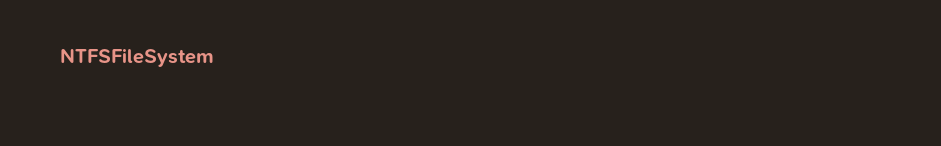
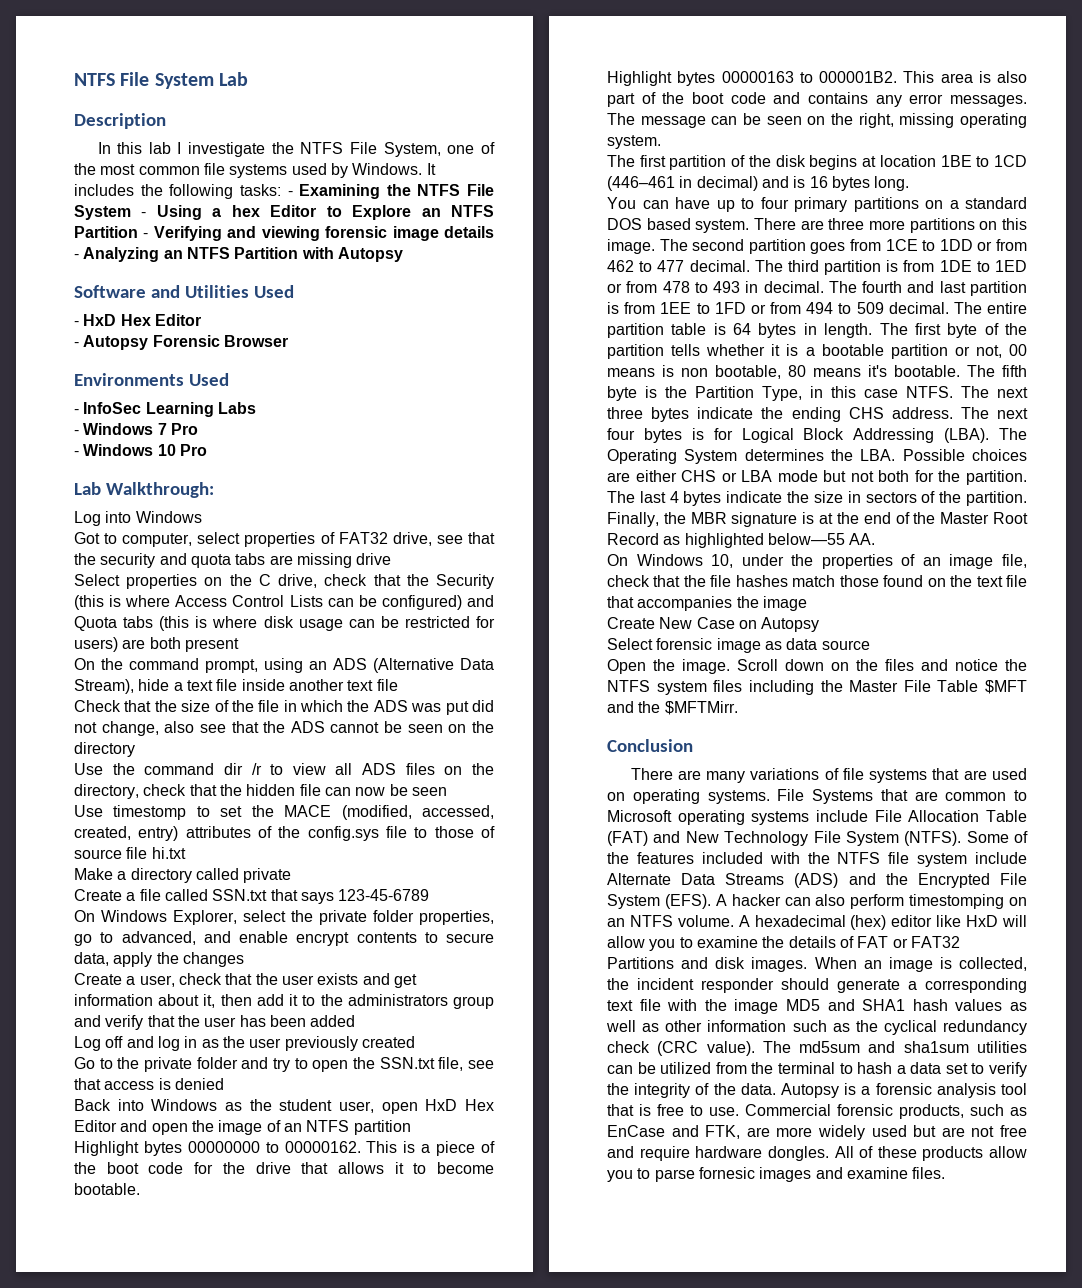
- NTFSFileSystem
+ NTFS File System Lab
+ Description
+ In this lab I investigate the NTFS File System, one of the most common file systems used by Windows. It includes the following tasks: - Examining the NTFS File System - Using a hex Editor to Explore an NTFS Partition - Verifying and viewing forensic image details - Analyzing an NTFS Partition with Autopsy
+ Software and Utilities Used
+ - HxD Hex Editor
+ - Autopsy Forensic Browser
+ Environments Used
+ - InfoSec Learning Labs
+ - Windows 7 Pro
+ - Windows 10 Pro
+ Lab Walkthrough:
+ Log into Windows
+ Got to computer, select properties of FAT32 drive, see that the security and quota tabs are missing drive
+ Select properties on the C drive, check that the Security (this is where Access Control Lists can be configured) and Quota tabs (this is where disk usage can be restricted for users) are both present
+ On the command prompt, using an ADS (Alternative Data Stream), hide a text file inside another text file
+ Check that the size of the file in which the ADS was put did not change, also see that the ADS cannot be seen on the directory
+ Use the command dir /r to view all ADS files on the directory, check that the hidden file can now be seen
+ Use timestomp to set the MACE (modified, accessed, created, entry) attributes of the config.sys file to those of source file hi.txt
+ Make a directory called private
+ Create a file called SSN.txt that says 123-45-6789
+ On Windows Explorer, select the private folder properties, go to advanced, and enable encrypt contents to secure data, apply the changes
+ Create a user, check that the user exists and get information about it, then add it to the administrators group and verify that the user has been added
+ Log off and log in as the user previously created
+ Go to the private folder and try to open the SSN.txt file, see that access is denied
+ Back into Windows as the student user, open HxD Hex Editor and open the image of an NTFS partition
+ Highlight bytes 00000000 to 00000162. This is a piece of the boot code for the drive that allows it to become bootable.
+ Highlight bytes 00000163 to 000001B2. This area is also part of the boot code and contains any error messages. The message can be seen on the right, missing operating system.
+ The first partition of the disk begins at location 1BE to 1CD (446–461 in decimal) and is 16 bytes long.
+ You can have up to four primary partitions on a standard DOS based system. There are three more partitions on this image. The second partition goes from 1CE to 1DD or from 462 to 477 decimal. The third partition is from 1DE to 1ED or from 478 to 493 in decimal. The fourth and last partition is from 1EE to 1FD or from 494 to 509 decimal. The entire partition table is 64 bytes in length. The first byte of the partition tells whether it is a bootable partition or not, 00 means is non bootable, 80 means it's bootable. The fifth byte is the Partition Type, in this case NTFS. The next three bytes indicate the ending CHS address. The next four bytes is for Logical Block Addressing (LBA). The Operating System determines the LBA. Possible choices are either CHS or LBA mode but not both for the partition. The last 4 bytes indicate the size in sectors of the partition. Finally, the MBR signature is at the end of the Master Root Record as highlighted below—55 AA.
+ On Windows 10, under the properties of an image file, check that the file hashes match those found on the text file that accompanies the image
+ Create New Case on Autopsy
+ Select forensic image as data source
+ Open the image. Scroll down on the files and notice the NTFS system files including the Master File Table $MFT and the $MFTMirr.
+ Conclusion
+ There are many variations of file systems that are used on operating systems. File Systems that are common to Microsoft operating systems include File Allocation Table (FAT) and New Technology File System (NTFS). Some of the features included with the NTFS file system include Alternate Data Streams (ADS) and the Encrypted File System (EFS). A hacker can also perform timestomping on an NTFS volume. A hexadecimal (hex) editor like HxD will allow you to examine the details of FAT or FAT32 Partitions and disk images. When an image is collected, the incident responder should generate a corresponding text file with the image MD5 and SHA1 hash values as well as other information such as the cyclical redundancy check (CRC value). The md5sum and sha1sum utilities can be utilized from the terminal to hash a data set to verify the integrity of the data. Autopsy is a forensic analysis tool that is free to use. Commercial forensic products, such as EnCase and FTK, are more widely used but are not free and require hardware dongles. All of these products allow you to parse fornesic images and examine files.

